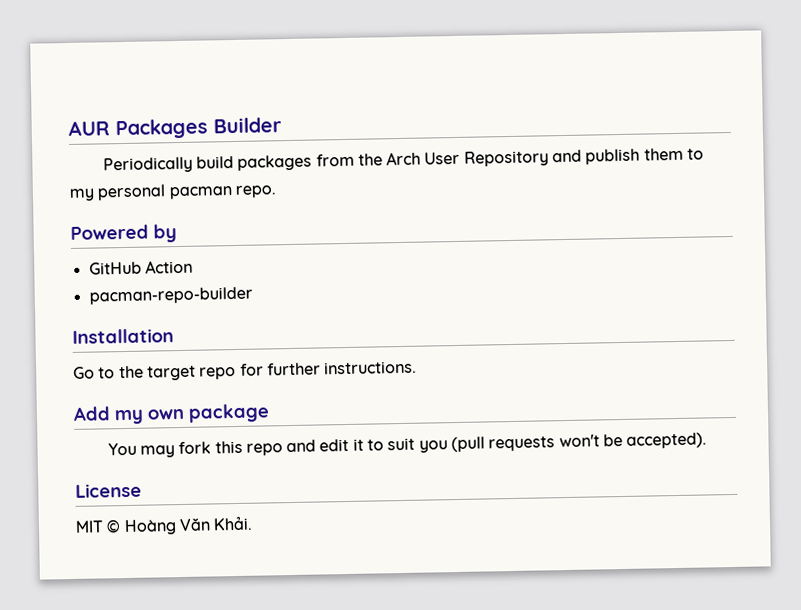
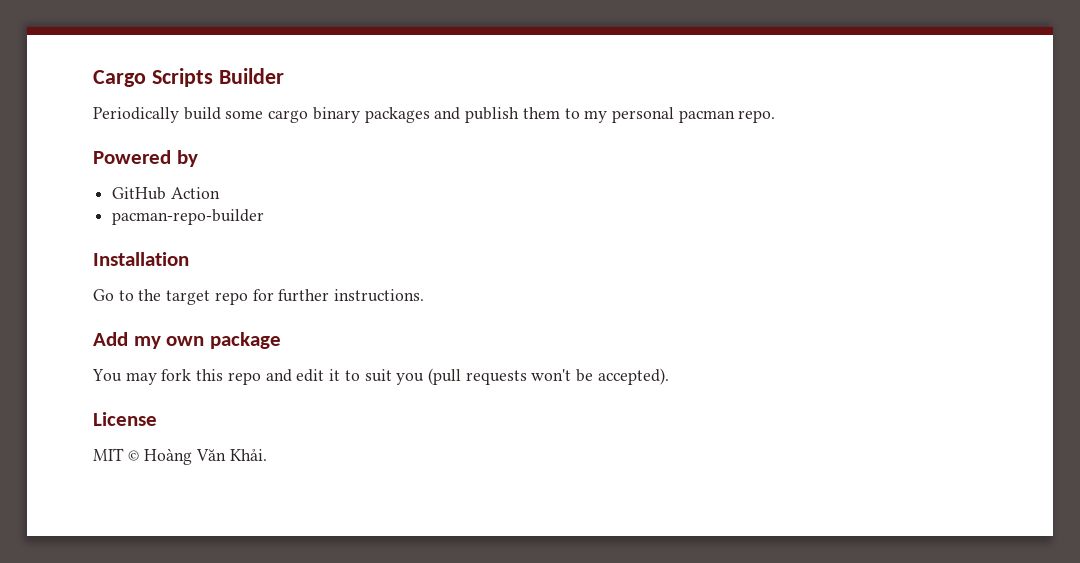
- AUR Packages Builder
+ Cargo Scripts Builder
- Periodically build packages from the Arch User Repository and publish them to my personal pacman repo.
+ Periodically build some cargo binary packages and publish them to my personal pacman repo.

